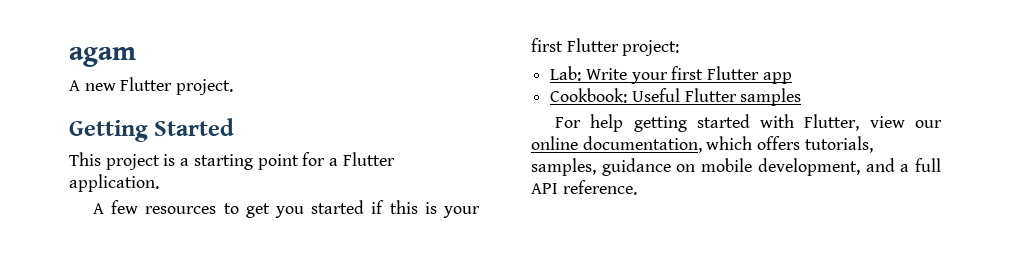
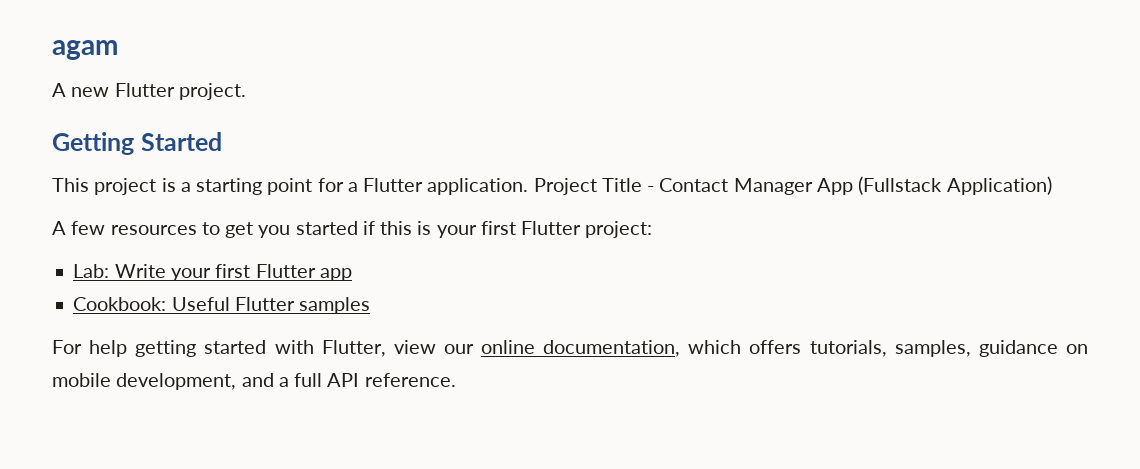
+ Project Title - Contact Manager App (Fullstack Application)

